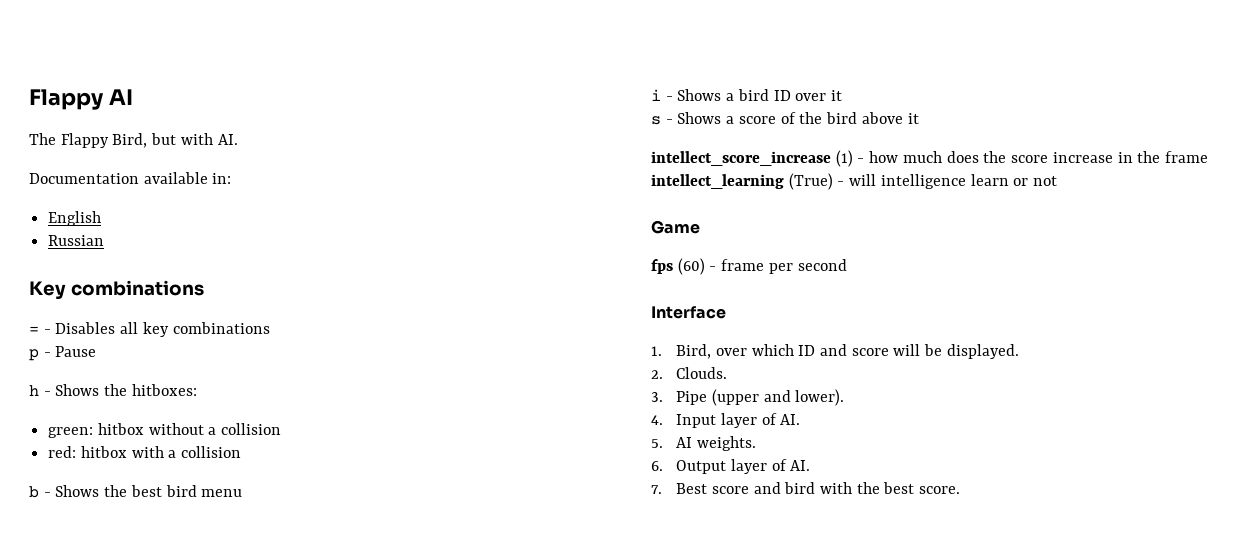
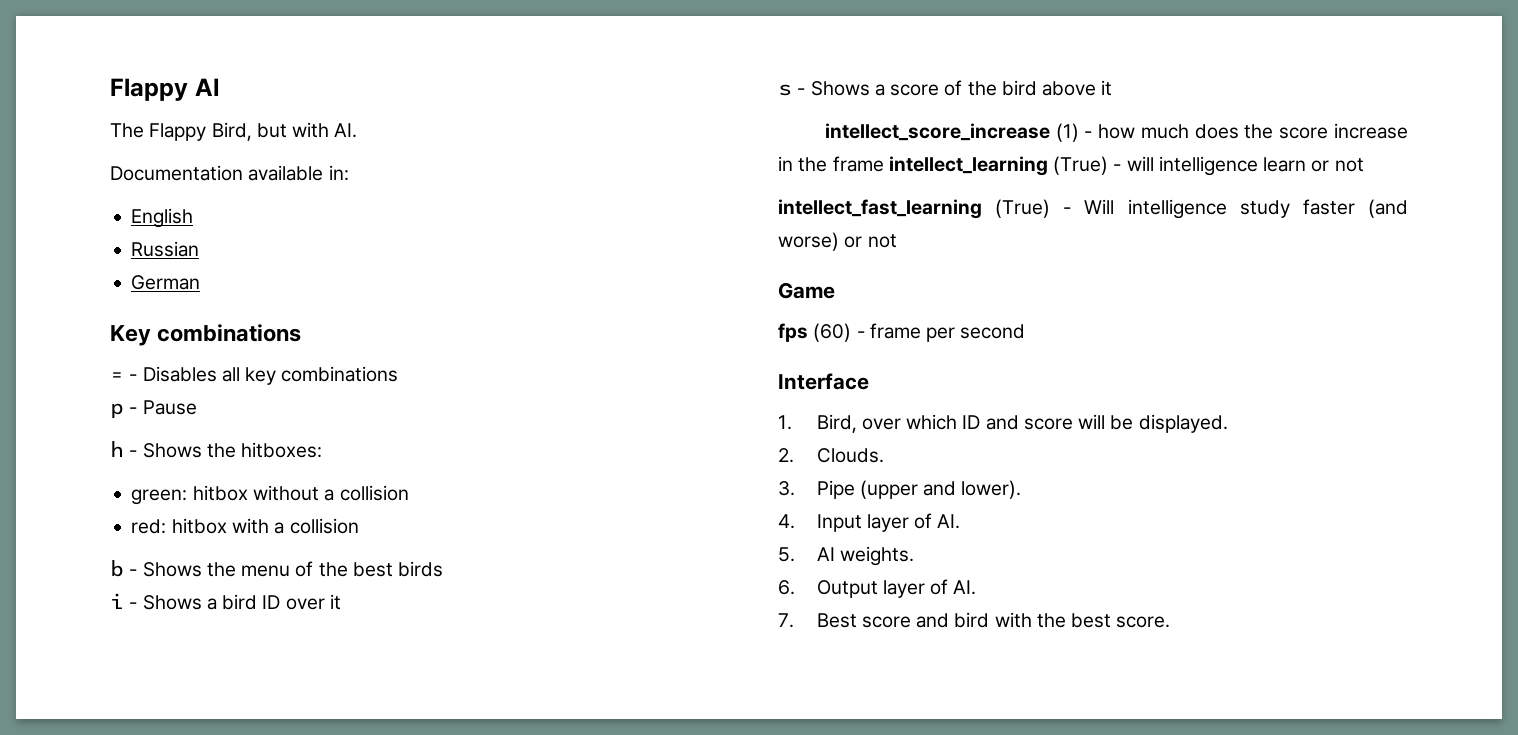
+ German
- b - Shows the best bird menu
+ b - Shows the menu of the best birds
+ intellect_fast_learning (True) - Will intelligence study faster (and worse) or not

